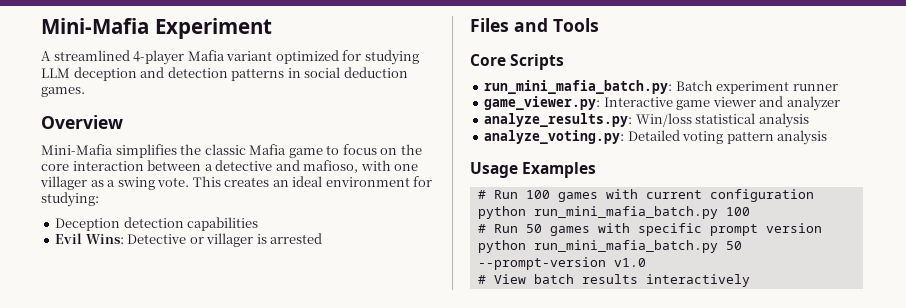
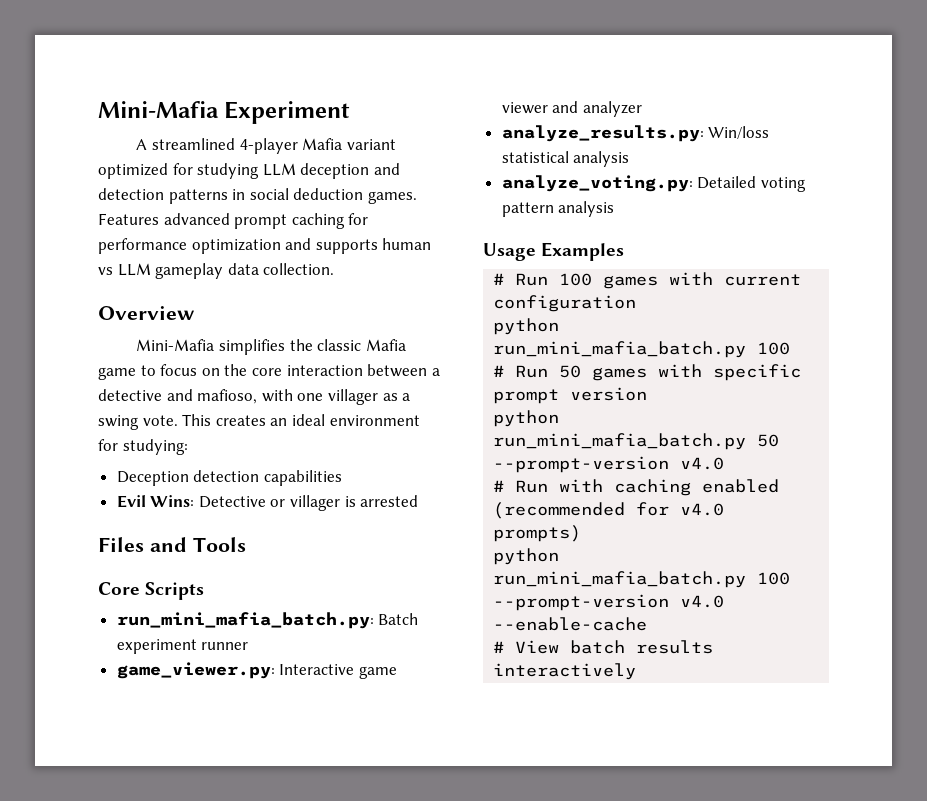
+ Features advanced prompt caching for performance optimization and supports human vs LLM gameplay data collection.
- python run_mini_mafia_batch.py 50 --prompt-version v1.0
+ python run_mini_mafia_batch.py 50 --prompt-version v4.0
+ # Run with caching enabled (recommended for v4.0 prompts)
+ python run_mini_mafia_batch.py 100 --prompt-version v4.0 --enable-cache

